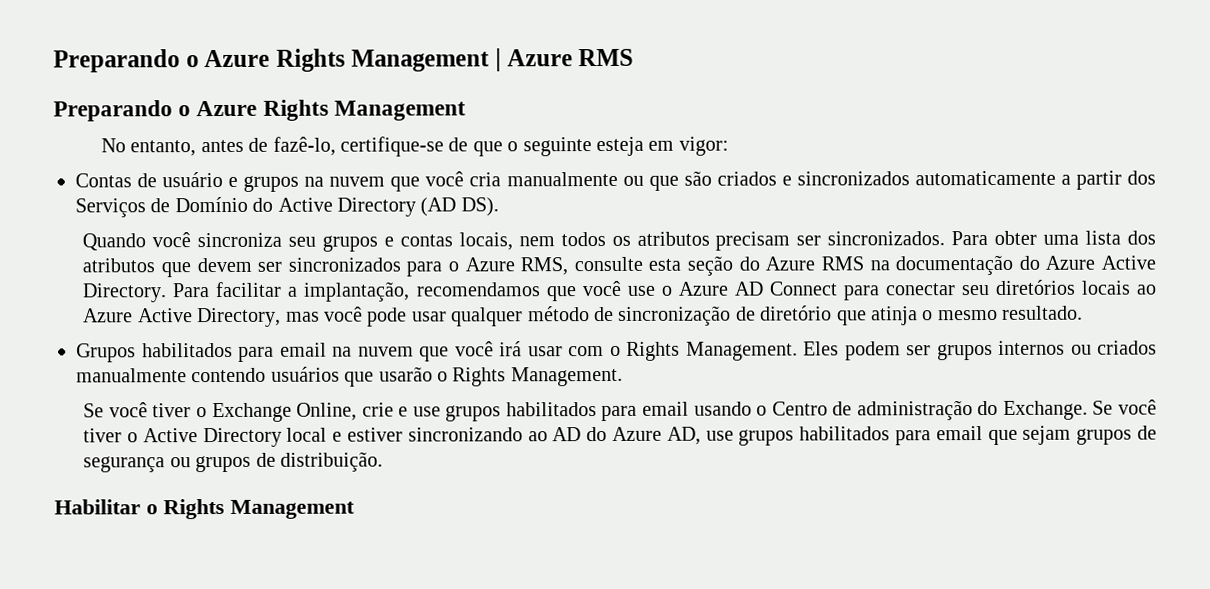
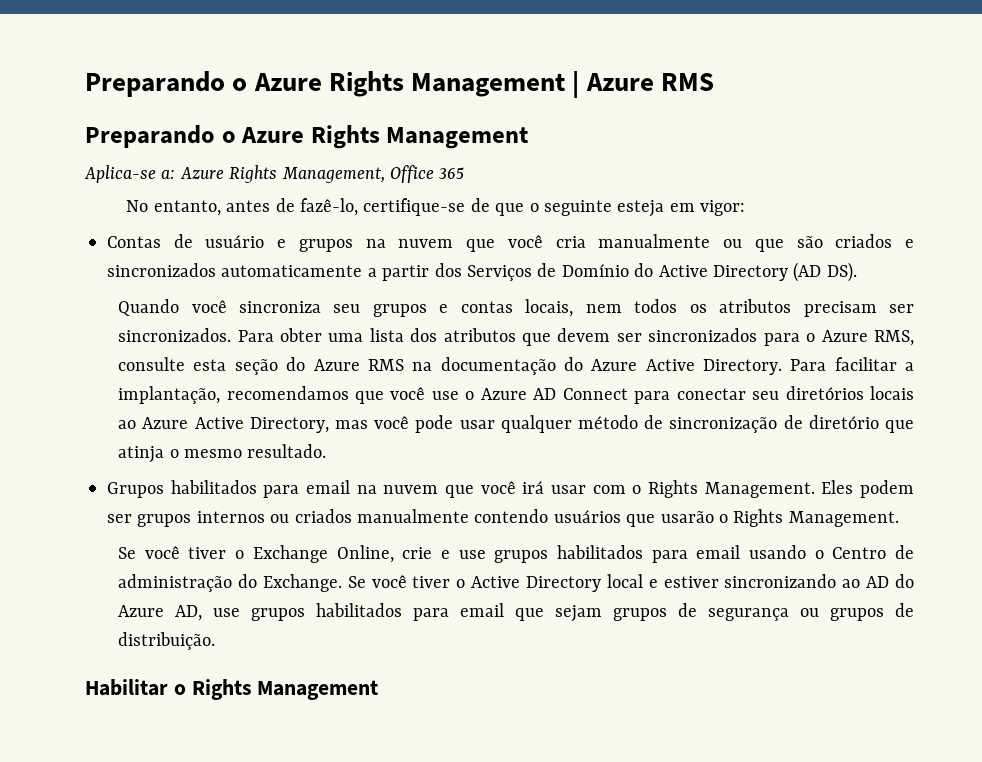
+ Aplica-se a: Azure Rights Management, Office 365

